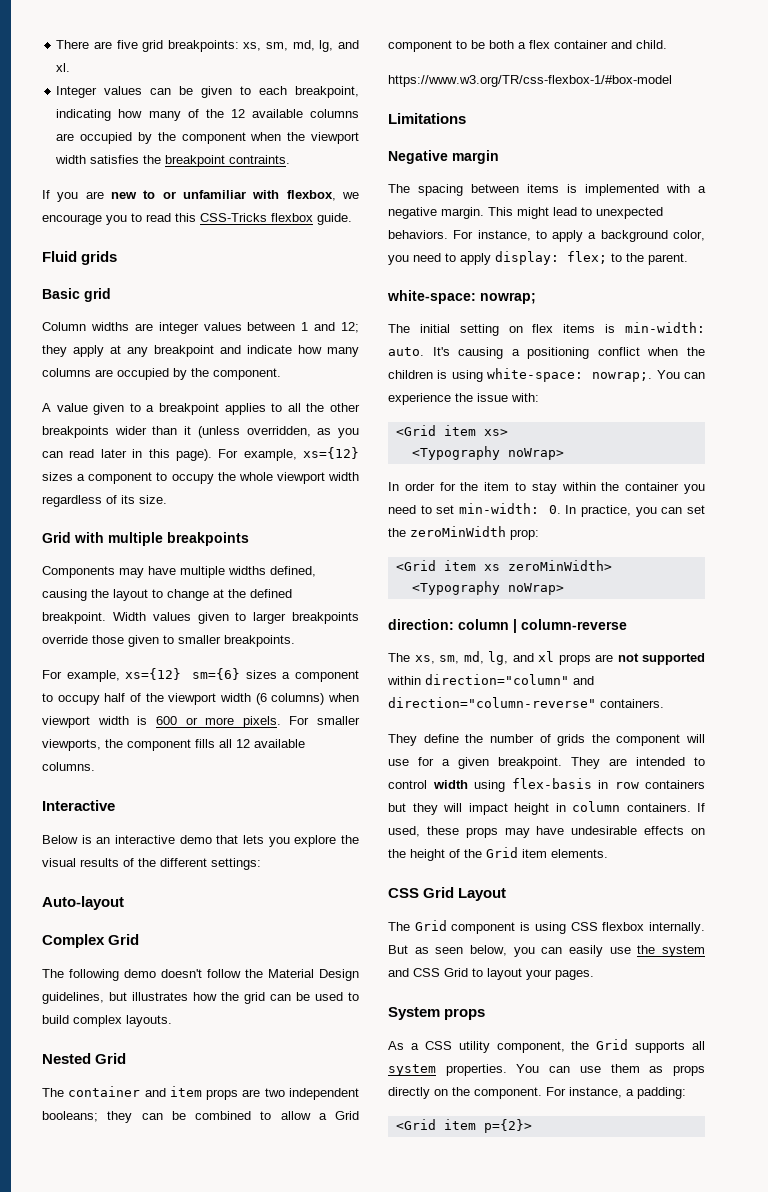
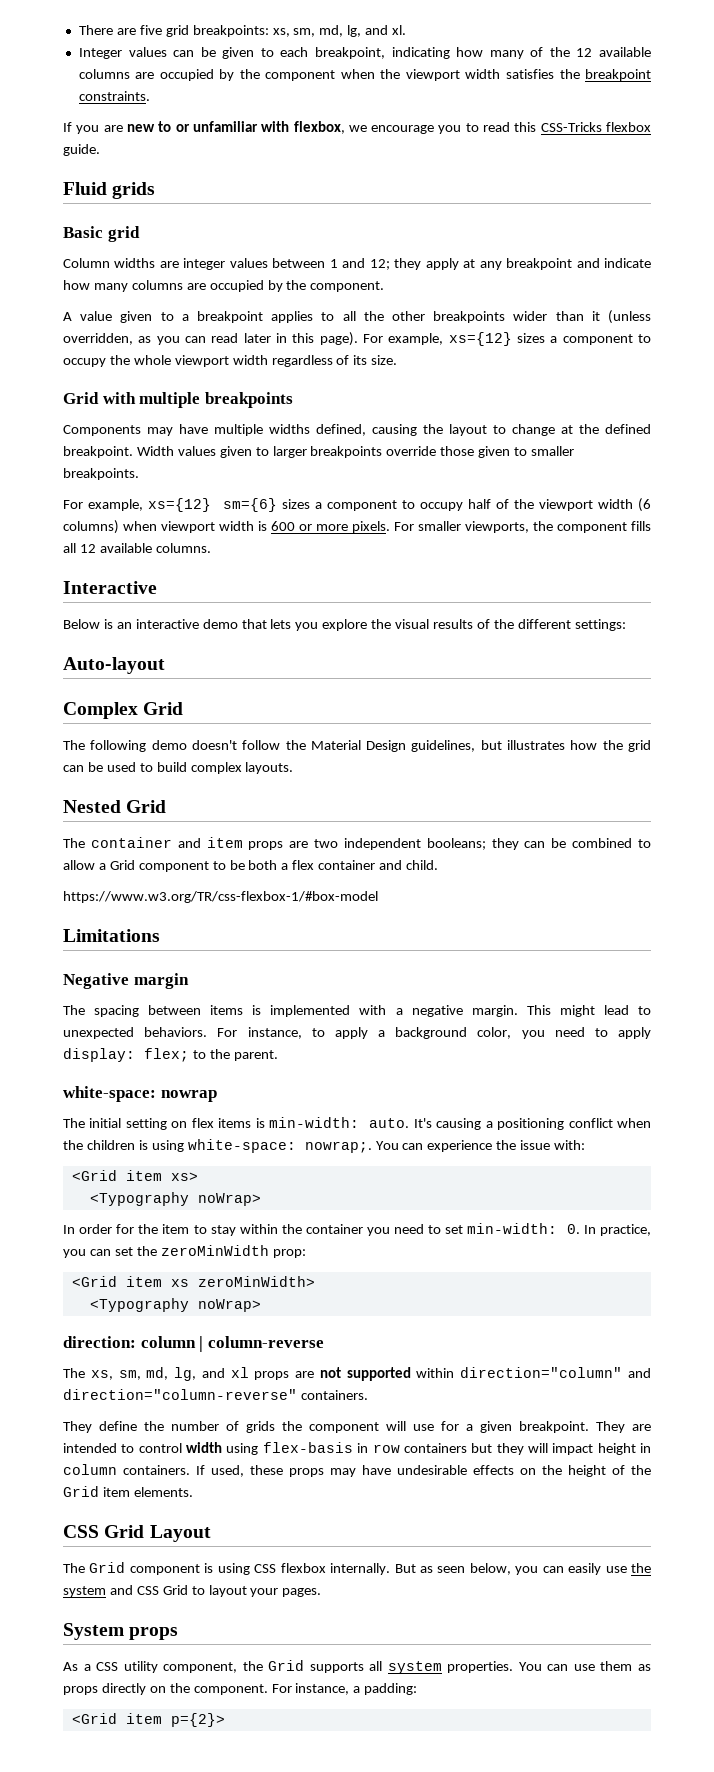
- Integer values can be given to each breakpoint, indicating how many of the 12 available columns are occupied by the component when the viewport width satisfies the breakpoint contraints.
+ Integer values can be given to each breakpoint, indicating how many of the 12 available columns are occupied by the component when the viewport width satisfies the breakpoint constraints.
- white-space: nowrap;
+ white-space: nowrap

